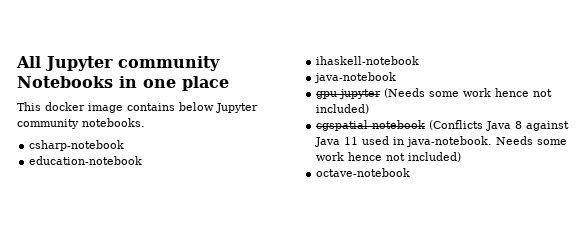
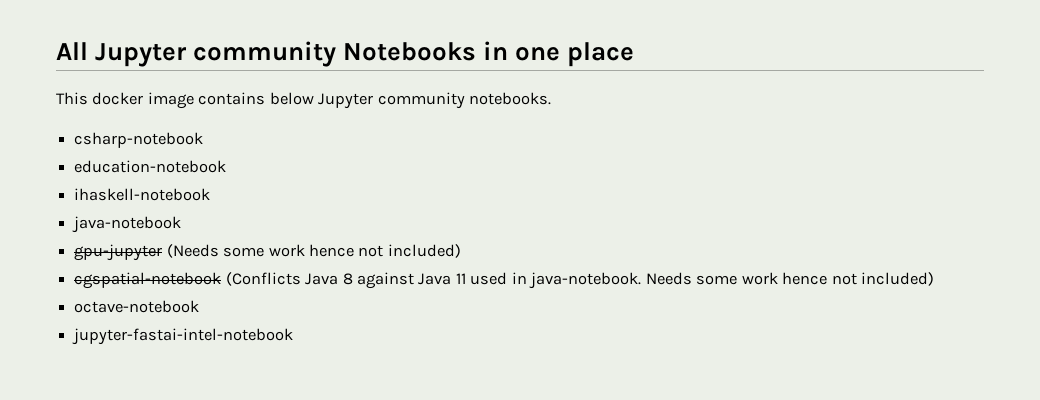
+ jupyter-fastai-intel-notebook

